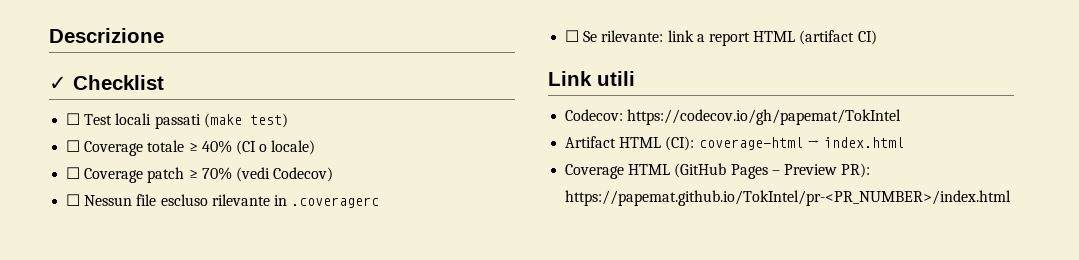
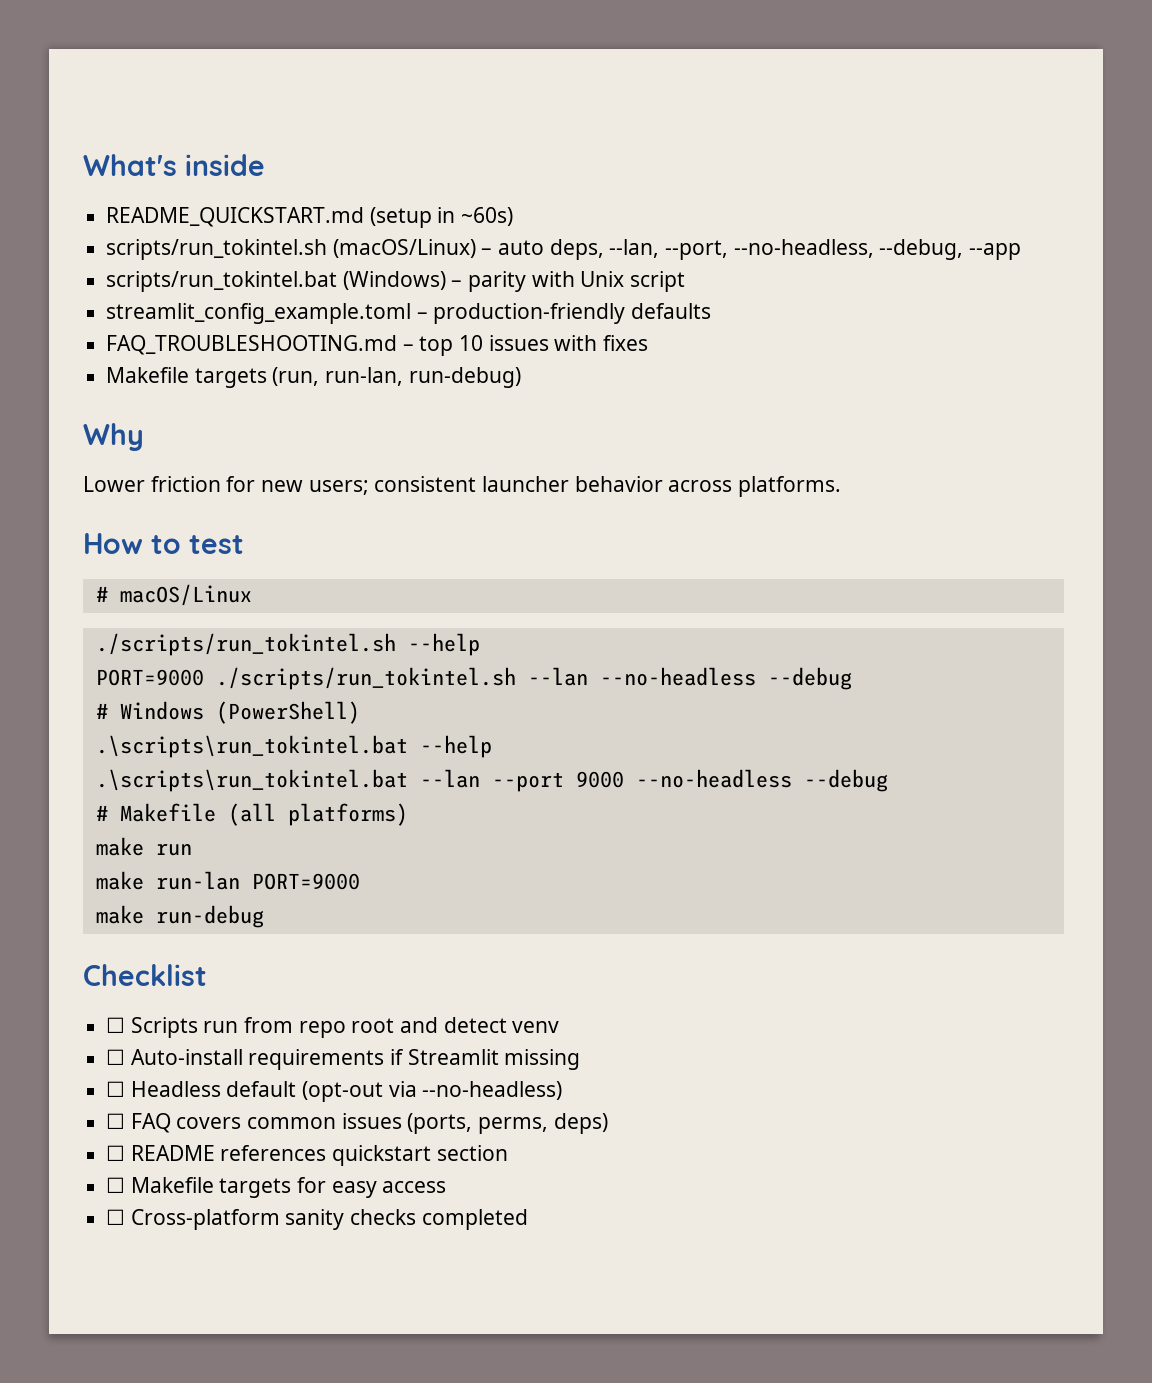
- Descrizione
- ✓ Checklist
- ☐ Test locali passati (make test)
- ☐ Coverage totale ≥ 40% (CI o locale)
- ☐ Coverage patch ≥ 70% (vedi Codecov)
- ☐ Nessun file escluso rilevante in .coveragerc
- ☐ Se rilevante: link a report HTML (artifact CI)
- Link utili
- Codecov: https://codecov.io/gh/papemat/TokIntel
- Artifact HTML (CI): coverage-html → index.html
- Coverage HTML (GitHub Pages – Preview PR): https://papemat.github.io/TokIntel/pr-<PR_NUMBER>/index.html
+ What's inside
+ README_QUICKSTART.md (setup in ~60s)
+ scripts/run_tokintel.sh (macOS/Linux) – auto deps, --lan, --port, --no-headless, --debug, --app
+ scripts/run_tokintel.bat (Windows) – parity with Unix script
+ streamlit_config_example.toml – production-friendly defaults
+ FAQ_TROUBLESHOOTING.md – top 10 issues with fixes
+ Makefile targets (run, run-lan, run-debug)
+ Why
+ Lower friction for new users; consistent launcher behavior across platforms.
+ How to test
+ # macOS/Linux
+ ./scripts/run_tokintel.sh --help
+ PORT=9000 ./scripts/run_tokintel.sh --lan --no-headless --debug
+ # Windows (PowerShell)
+ .\scripts\run_tokintel.bat --help
+ .\scripts\run_tokintel.bat --lan --port 9000 --no-headless --debug
+ # Makefile (all platforms)
+ make run
+ make run-lan PORT=9000
+ make run-debug
+ Checklist
+ ☐ Scripts run from repo root and detect venv
+ ☐ Auto-install requirements if Streamlit missing
+ ☐ Headless default (opt-out via --no-headless)
+ ☐ FAQ covers common issues (ports, perms, deps)
+ ☐ README references quickstart section
+ ☐ Makefile targets for easy access
+ ☐ Cross-platform sanity checks completed

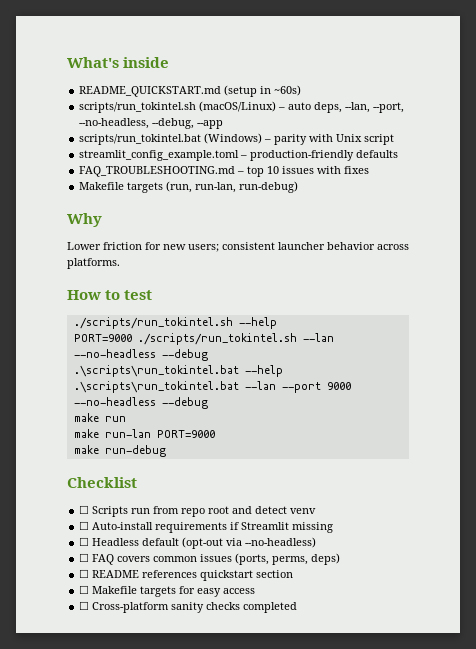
- # macOS/Linux
- # Windows (PowerShell)
- # Makefile (all platforms)

